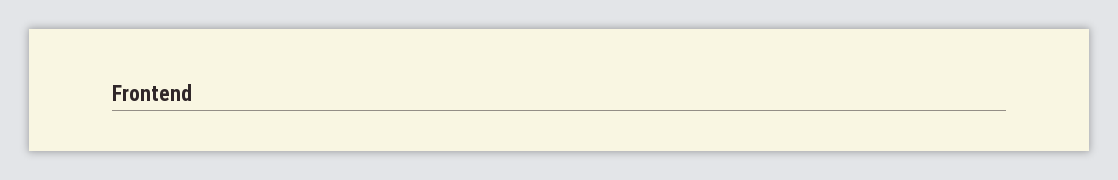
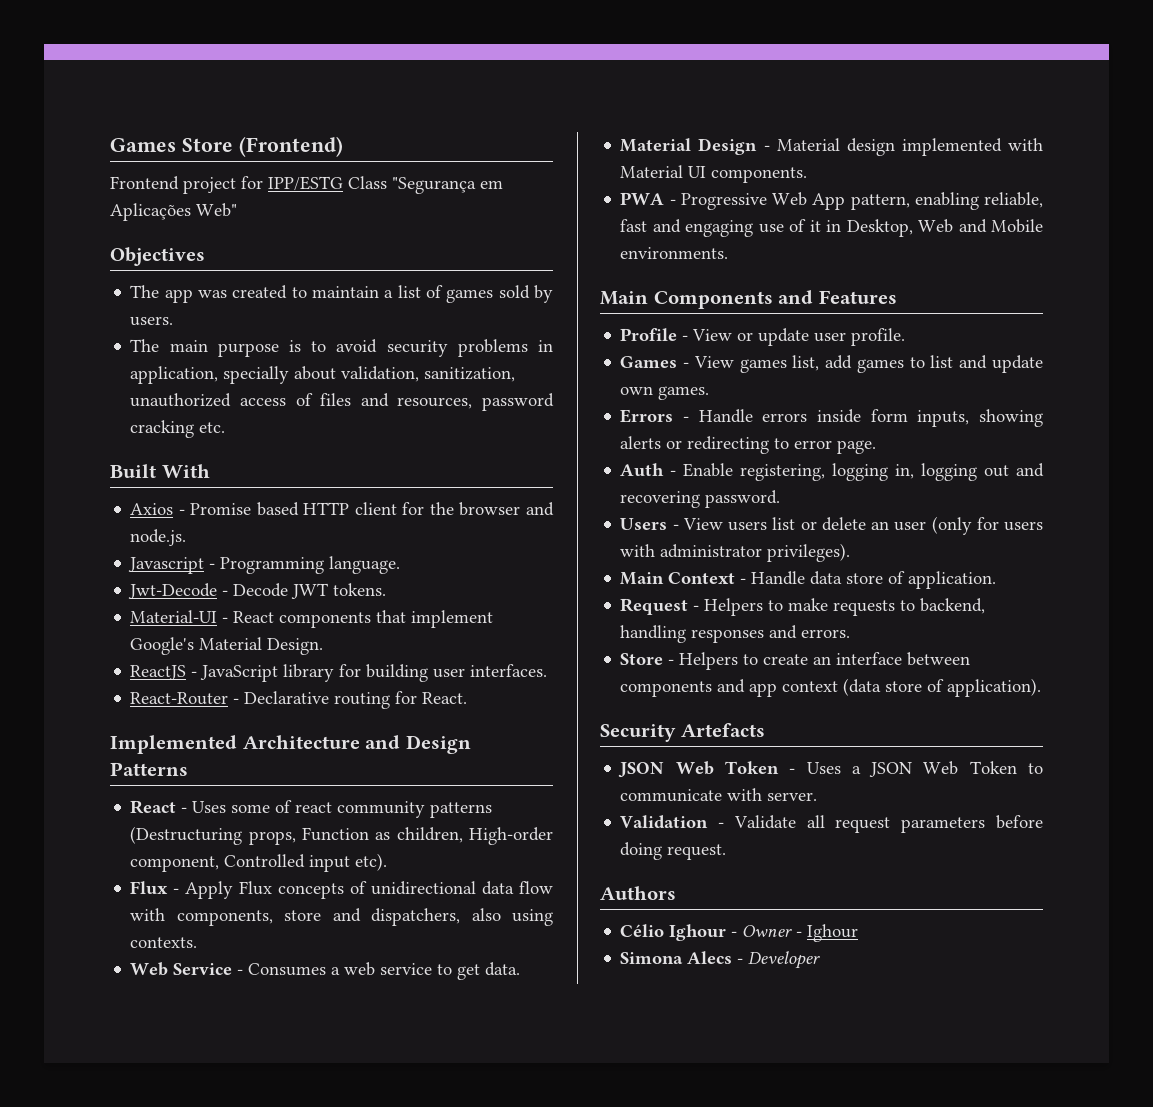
- Frontend
+ Games Store (Frontend)
+ Frontend project for IPP/ESTG Class "Segurança em Aplicações Web"
+ Objectives
+ The app was created to maintain a list of games sold by users.
+ The main purpose is to avoid security problems in application, specially about validation, sanitization, unauthorized access of files and resources, password cracking etc.
+ Built With
+ Axios - Promise based HTTP client for the browser and node.js.
+ Javascript - Programming language.
+ Jwt-Decode - Decode JWT tokens.
+ Material-UI - React components that implement Google's Material Design.
+ ReactJS - JavaScript library for building user interfaces.
+ React-Router - Declarative routing for React.
+ Implemented Architecture and Design Patterns
+ React - Uses some of react community patterns (Destructuring props, Function as children, High-order component, Controlled input etc).
+ Flux - Apply Flux concepts of unidirectional data flow with components, store and dispatchers, also using contexts.
+ Web Service - Consumes a web service to get data.
+ Material Design - Material design implemented with Material UI components.
+ PWA - Progressive Web App pattern, enabling reliable, fast and engaging use of it in Desktop, Web and Mobile environments.
+ Main Components and Features
+ Profile - View or update user profile.
+ Games - View games list, add games to list and update own games.
+ Errors - Handle errors inside form inputs, showing alerts or redirecting to error page.
+ Auth - Enable registering, logging in, logging out and recovering password.
+ Users - View users list or delete an user (only for users with administrator privileges).
+ Main Context - Handle data store of application.
+ Request - Helpers to make requests to backend, handling responses and errors.
+ Store - Helpers to create an interface between components and app context (data store of application).
+ Security Artefacts
+ JSON Web Token - Uses a JSON Web Token to communicate with server.
+ Validation - Validate all request parameters before doing request.
+ Authors
+ Célio Ighour - Owner - Ighour
+ Simona Alecs - Developer

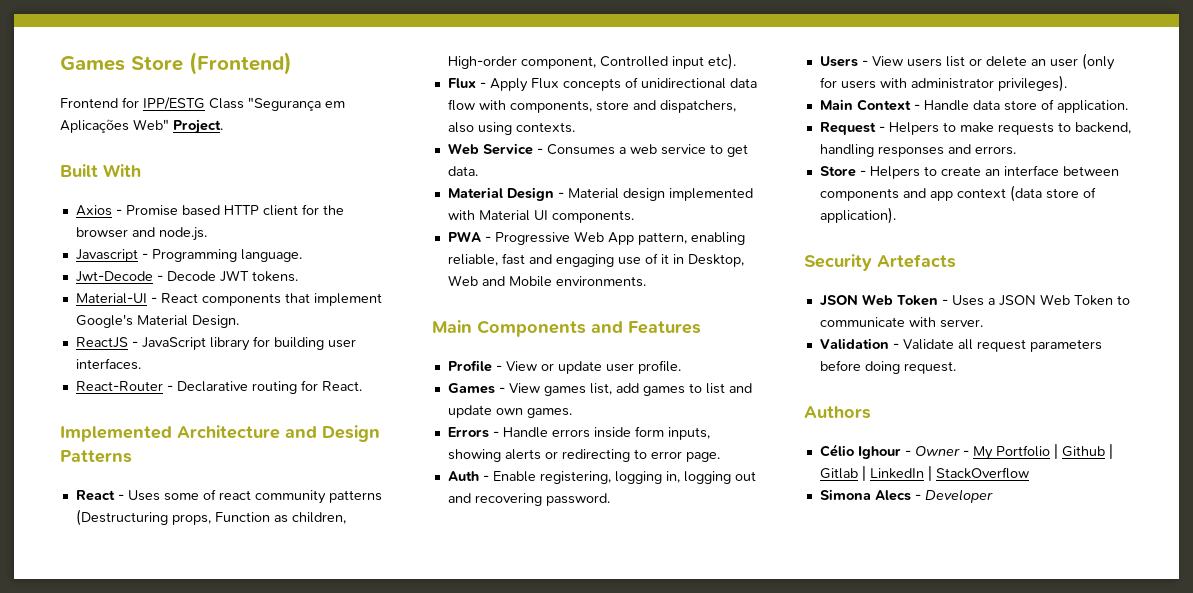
- Frontend project for IPP/ESTG Class "Segurança em Aplicações Web"
- Objectives
- The app was created to maintain a list of games sold by users.
- The main purpose is to avoid security problems in application, specially about validation, sanitization, unauthorized access of files and resources, password cracking etc.
+ Frontend for IPP/ESTG Class "Segurança em Aplicações Web" Project.
- Célio Ighour - Owner - Ighour
+ Célio Ighour - Owner - My Portfolio | Github | Gitlab | LinkedIn | StackOverflow

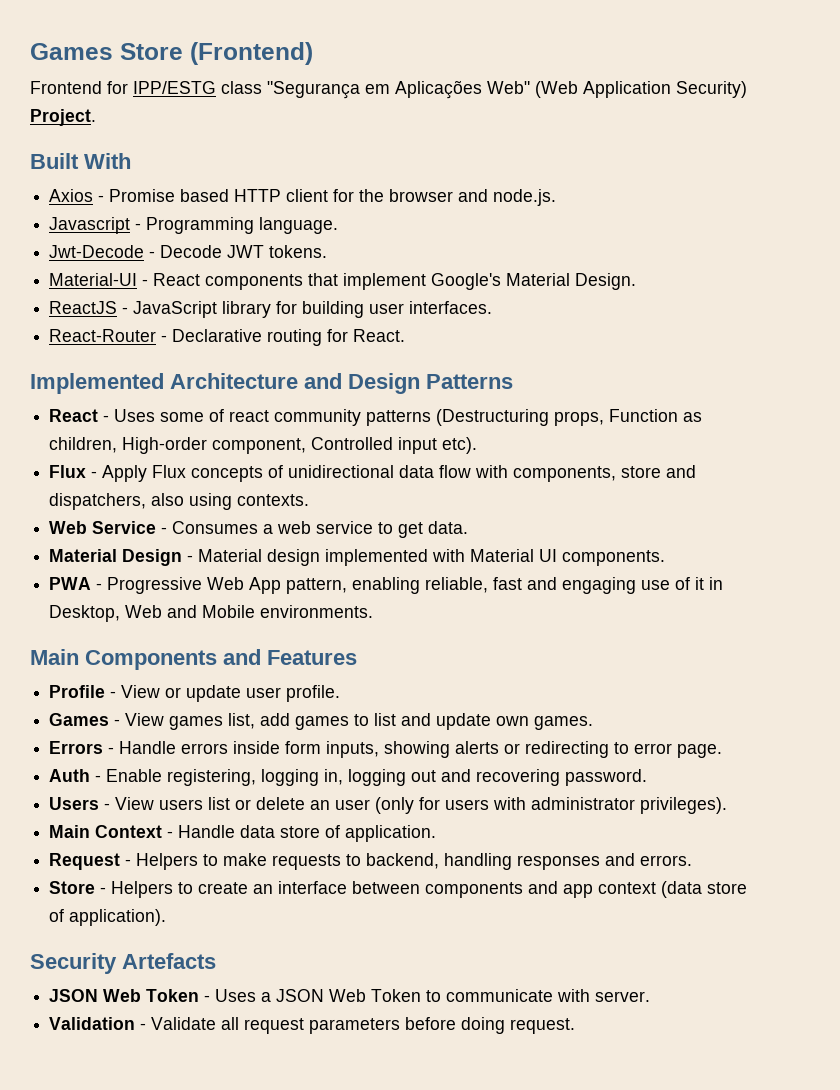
- Frontend for IPP/ESTG Class "Segurança em Aplicações Web" Project.
+ Frontend for IPP/ESTG class "Segurança em Aplicações Web" (Web Application Security) Project.
- Authors
- Célio Ighour - Owner - My Portfolio | Github | Gitlab | LinkedIn | StackOverflow
- Simona Alecs - Developer

